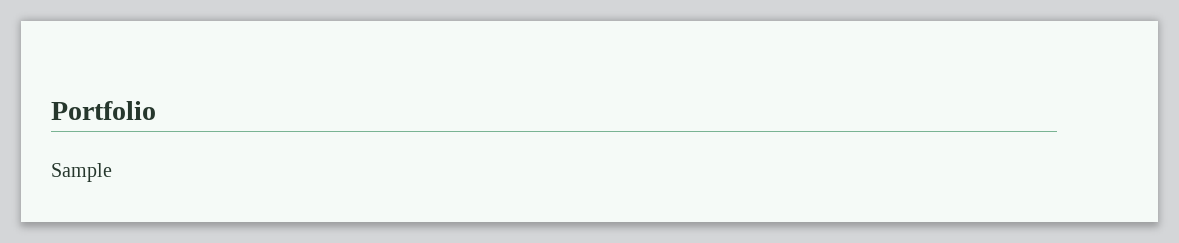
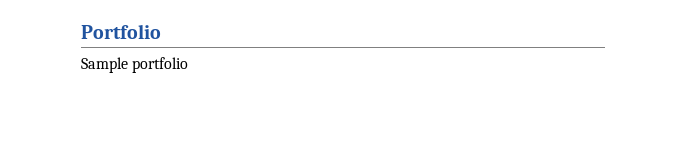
- Sample
+ Sample portfolio

